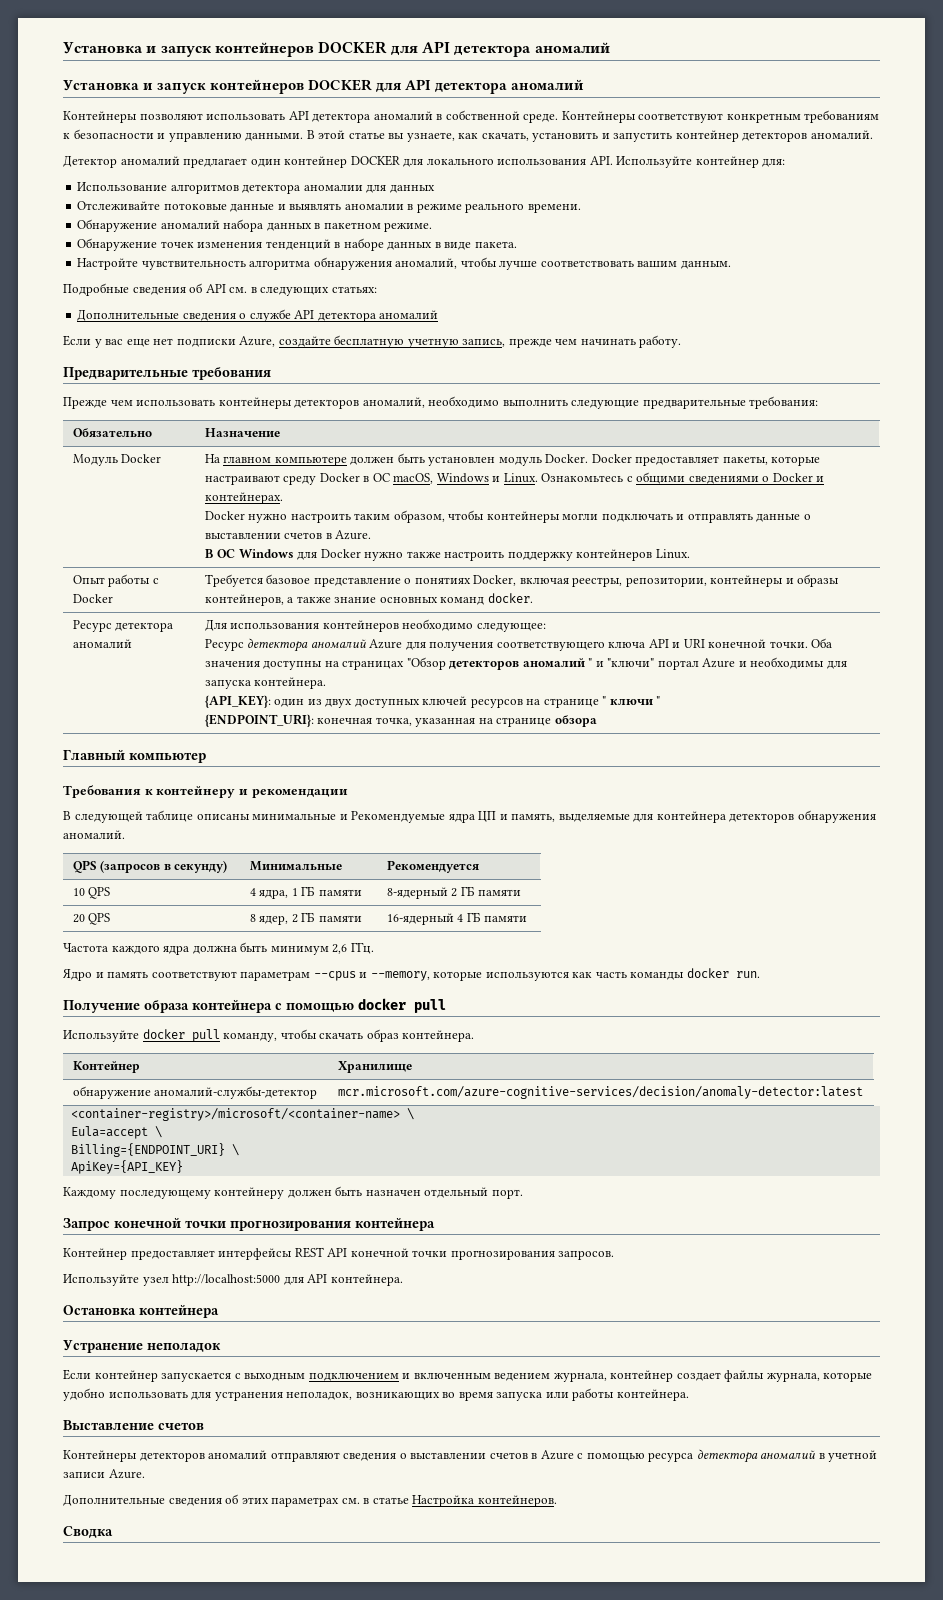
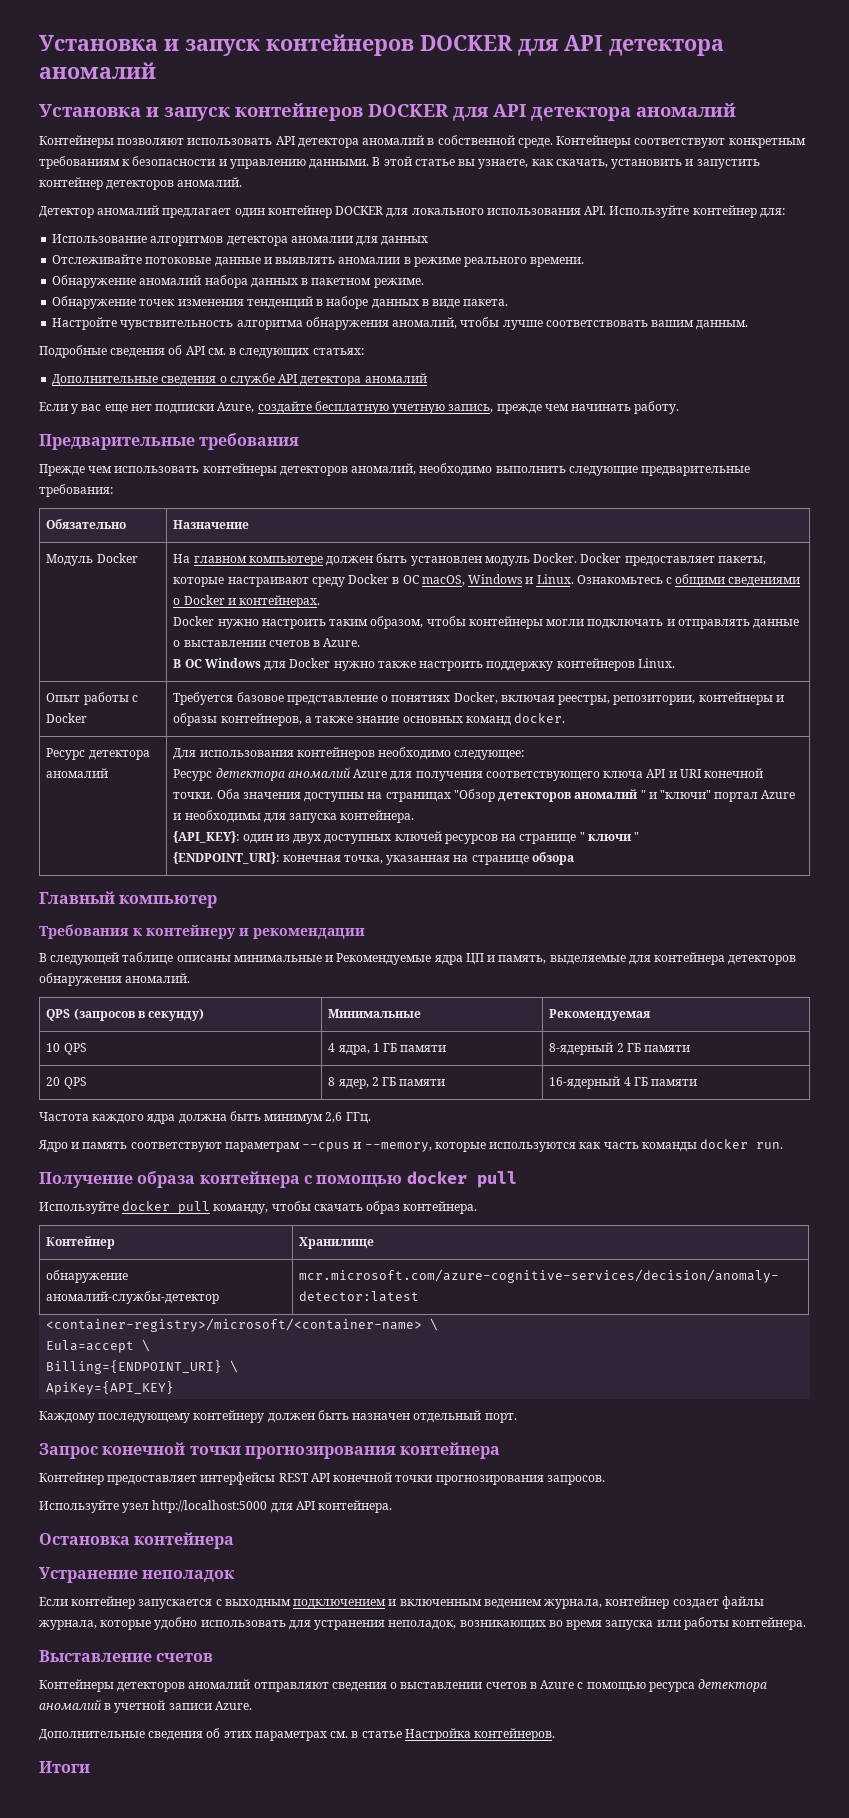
- QPS (запросов в секунду) | Минимальные | Рекомендуется
+ QPS (запросов в секунду) | Минимальные | Рекомендуемая
- Сводка
+ Итоги

